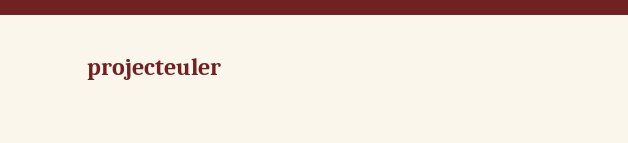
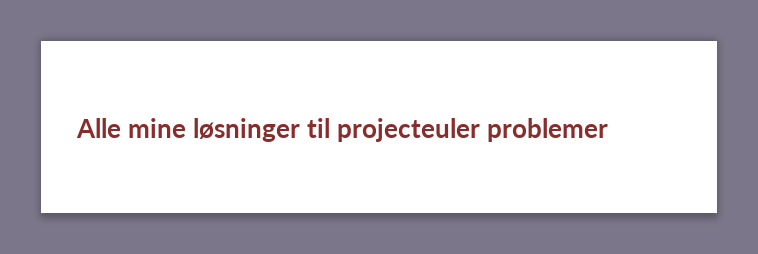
- projecteuler
+ Alle mine løsninger til projecteuler problemer

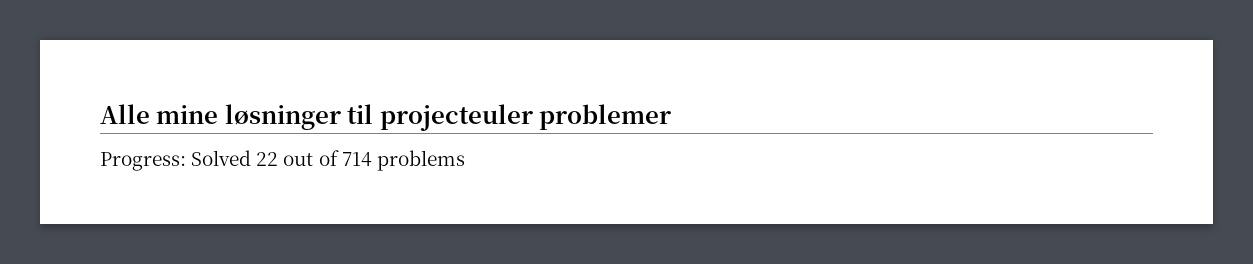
+ Progress: Solved 22 out of 714 problems

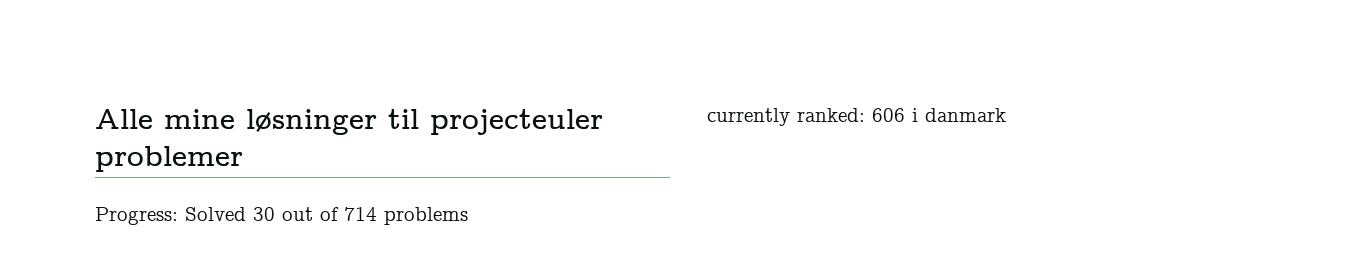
- Progress: Solved 22 out of 714 problems
+ Progress: Solved 30 out of 714 problems
+ currently ranked: 606 i danmark

